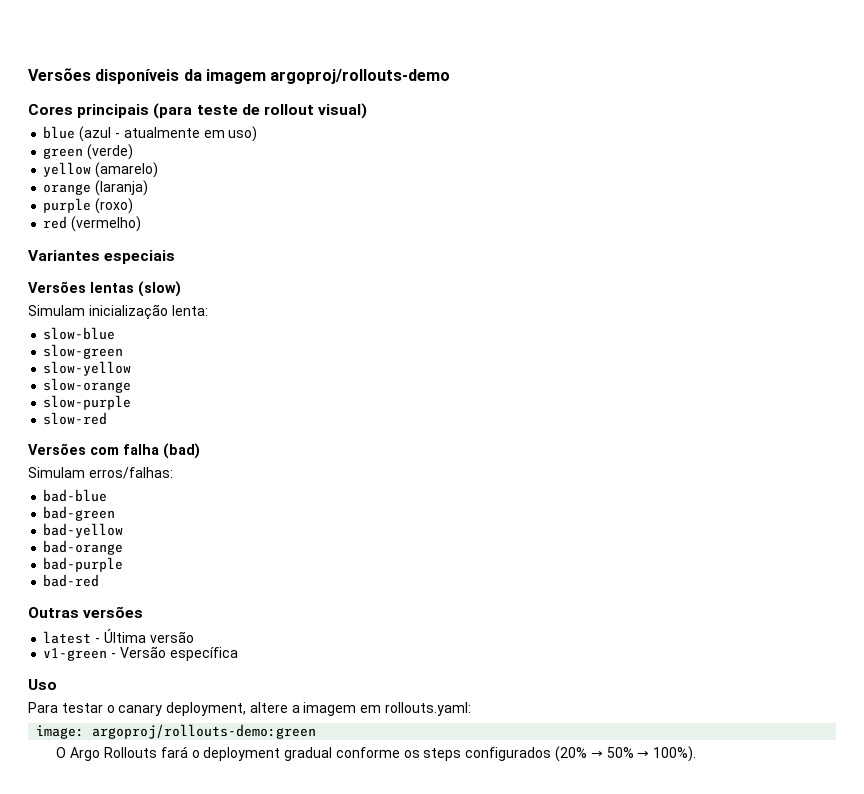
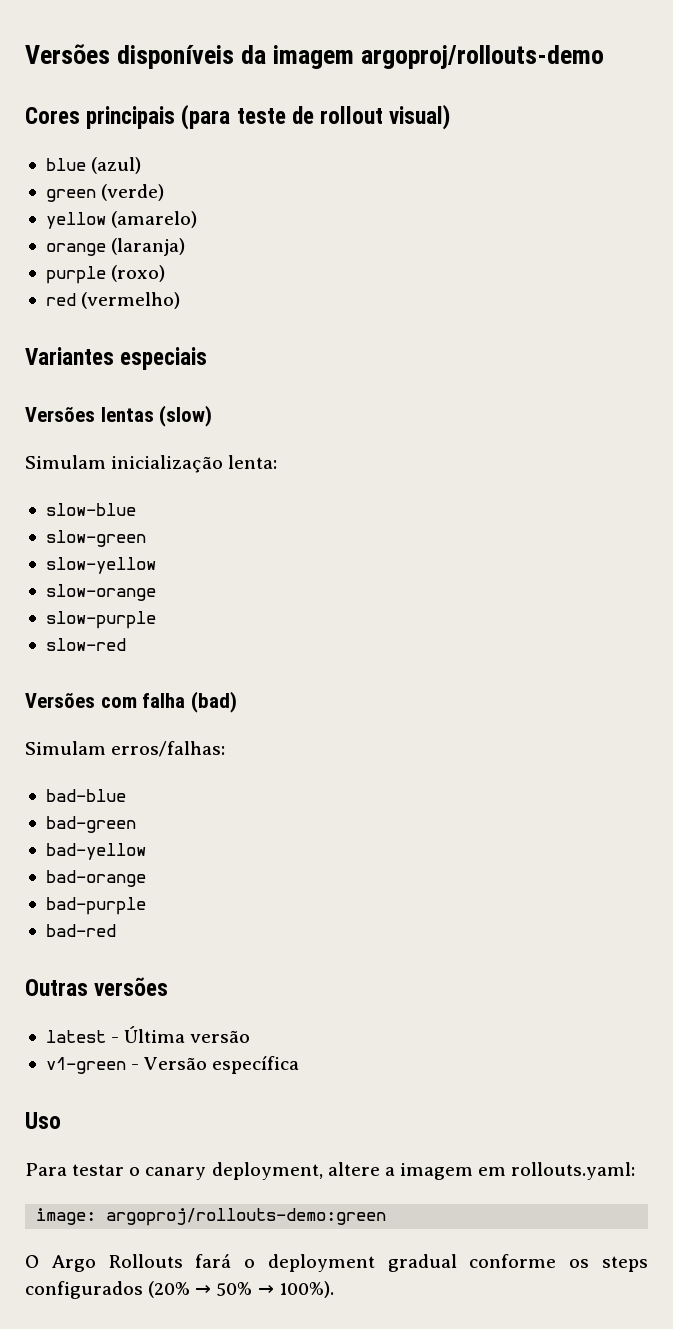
- blue (azul - atualmente em uso)
+ blue (azul)

